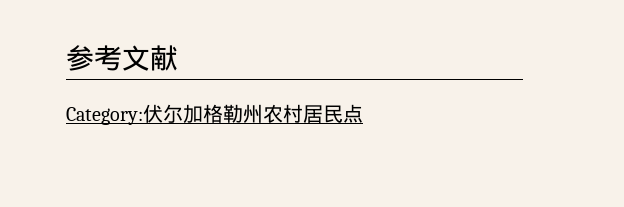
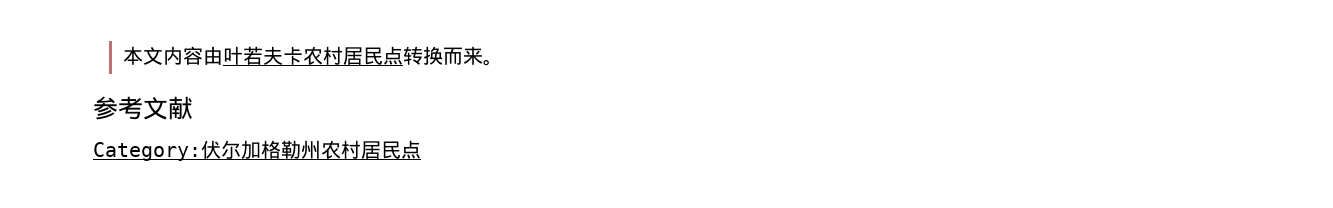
+ 本文内容由叶若夫卡农村居民点转换而来。

